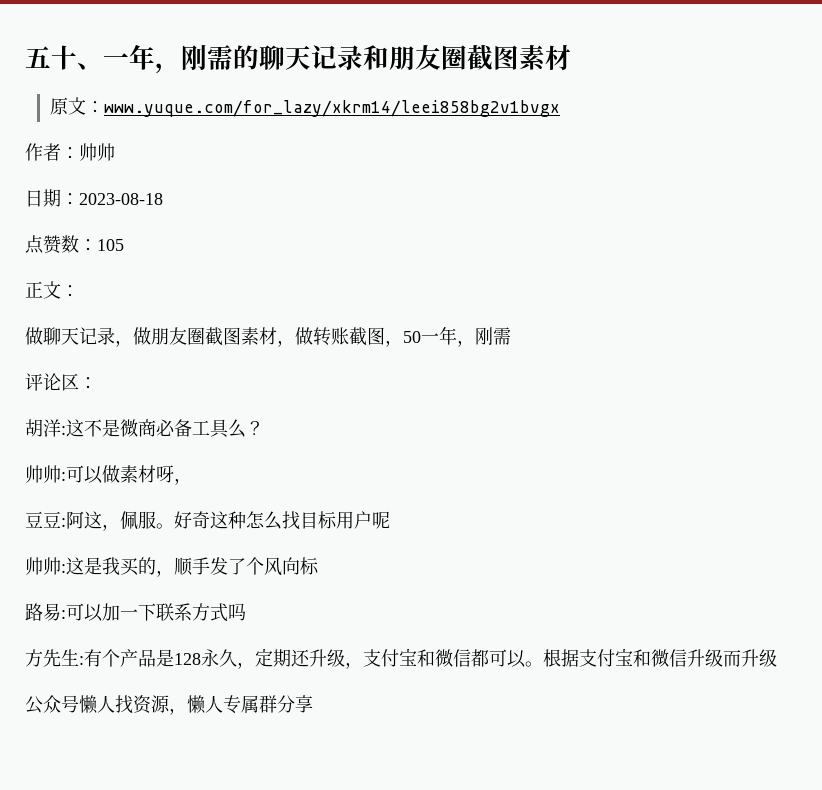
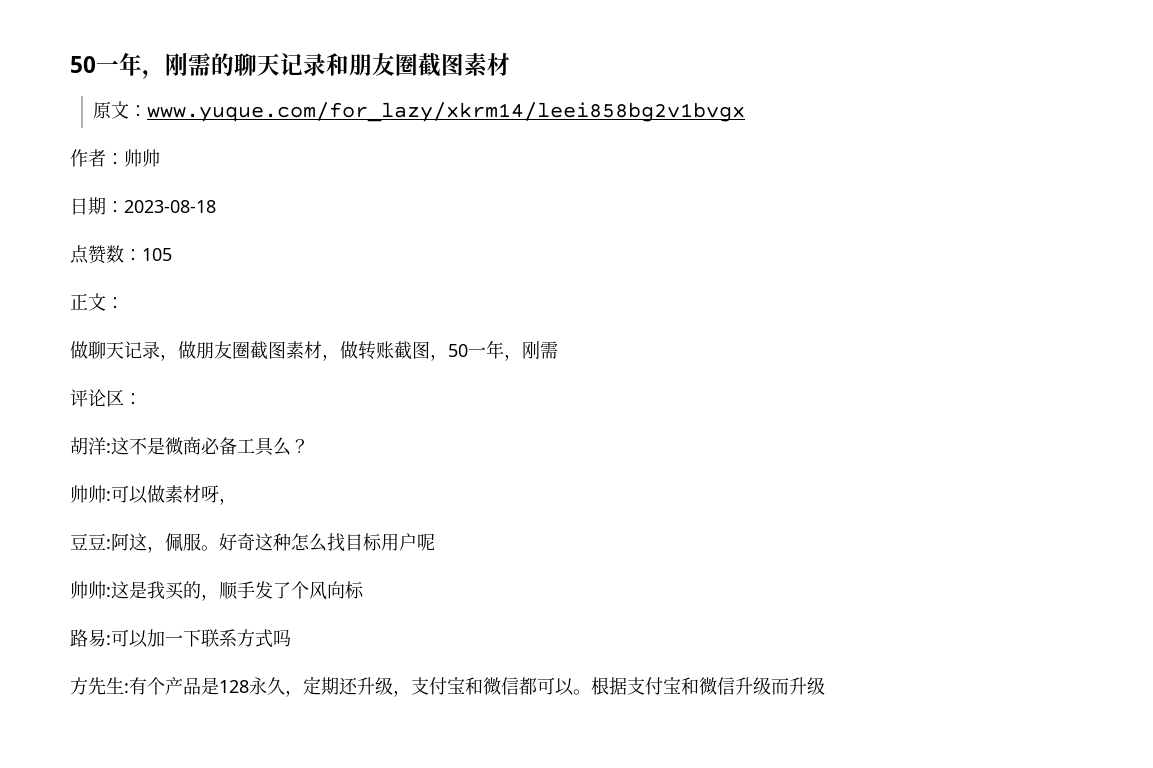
- 五十、一年，刚需的聊天记录和朋友圈截图素材
+ 50一年，刚需的聊天记录和朋友圈截图素材
- 公众号懒人找资源，懒人专属群分享

